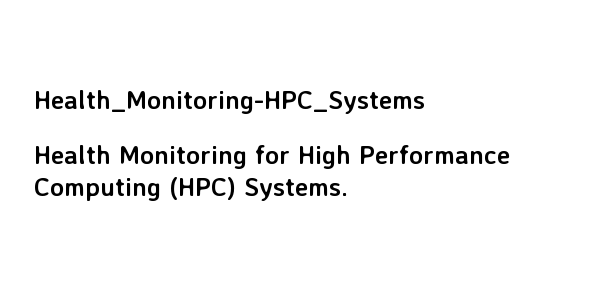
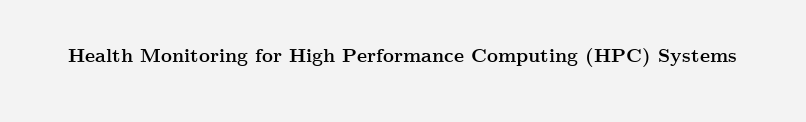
- Health_Monitoring-HPC_Systems
- Health Monitoring for High Performance Computing (HPC) Systems.
+ Health Monitoring for High Performance Computing (HPC) Systems

